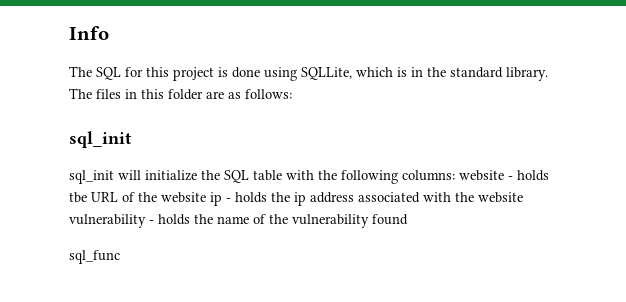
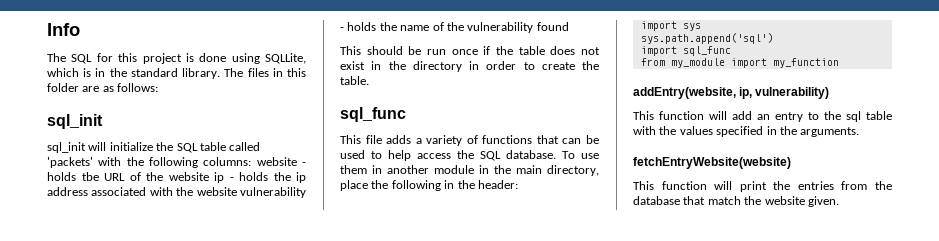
- sql_init will initialize the SQL table with the following columns: website - holds tbe URL of the website ip - holds the ip address associated with the website vulnerability - holds the name of the vulnerability found
+ sql_init will initialize the SQL table called 'packets' with the following columns: website - holds tbe URL of the website ip - holds the ip address associated with the website vulnerability - holds the name of the vulnerability found
+ This should be run once if the table does not exist in the directory in order to create the table.
  sql_func
+ This file adds a variety of functions that can be used to help access the SQL database. To use them in another module in the main directory, place the following in the header:
+ import sys
+ sys.path.append('sql')
+ import sql_func
+ from my_module import my_function
+ addEntry(website, ip, vulnerability)
+ This function will add an entry to the sql table with the values specified in the arguments.
+ fetchEntryWebsite(website)
+ This function will print the entries from the database that match the website given.

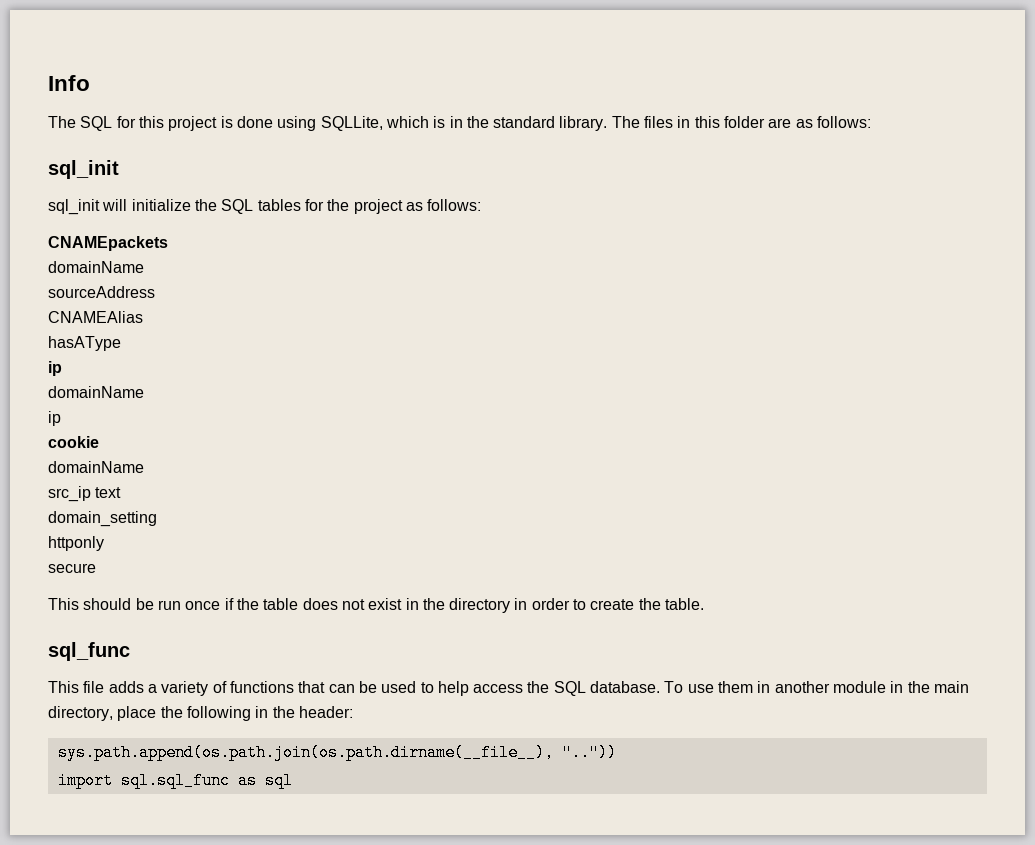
- sql_init will initialize the SQL table called 'packets' with the following columns: website - holds tbe URL of the website ip - holds the ip address associated with the website vulnerability - holds the name of the vulnerability found
+ sql_init will initialize the SQL tables for the project as follows:
+ CNAMEpackets
+ domainName
+ sourceAddress
+ CNAMEAlias
+ hasAType
+ ip
+ domainName
+ ip
+ cookie
+ domainName
+ src_ip text
+ domain_setting
+ httponly
+ secure
- import sys
- sys.path.append('sql')
- import sql_func
- from my_module import my_function
- addEntry(website, ip, vulnerability)
- This function will add an entry to the sql table with the values specified in the arguments.
- fetchEntryWebsite(website)
- This function will print the entries from the database that match the website given.
+ sys.path.append(os.path.join(os.path.dirname(__file__), ".."))
+ import sql.sql_func as sql

